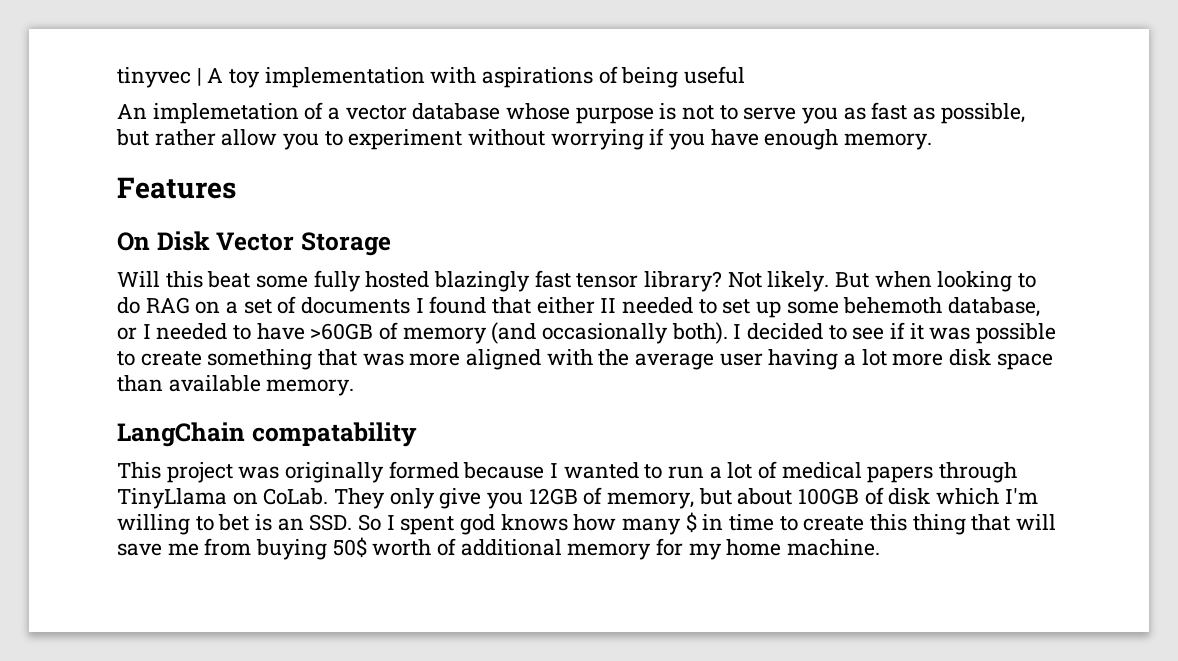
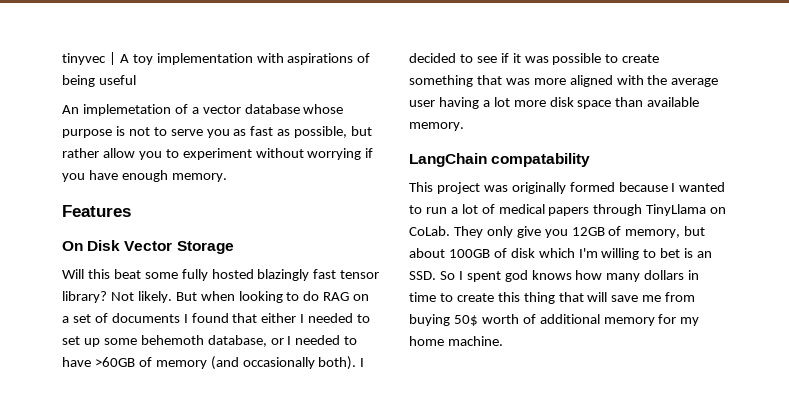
- But when looking to do RAG on a set of documents I found that either II needed to set up some behemoth database, or I needed to have >60GB of memory (and occasionally both).
+ But when looking to do RAG on a set of documents I found that either I needed to set up some behemoth database, or I needed to have >60GB of memory (and occasionally both).
- They only give you 12GB of memory, but about 100GB of disk which I'm willing to bet is an SSD. So I spent god knows how many $ in time to create this thing that will save me from buying 50$ worth of additional memory for my home machine.
+ They only give you 12GB of memory, but about 100GB of disk which I'm willing to bet is an SSD. So I spent god knows how many dollars in time to create this thing that will save me from buying 50$ worth of additional memory for my home machine.

